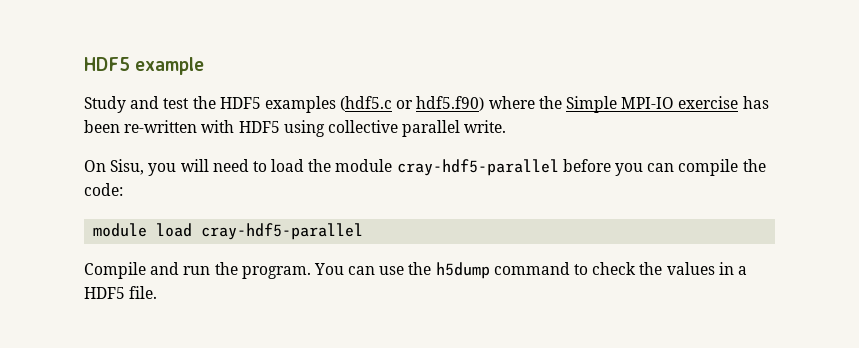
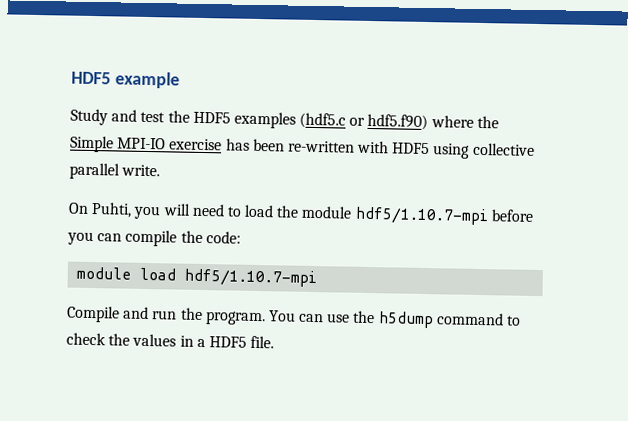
- On Sisu, you will need to load the module cray-hdf5-parallel before you can compile the code:
+ On Puhti, you will need to load the module hdf5/1.10.7-mpi before you can compile the code:
- module load cray-hdf5-parallel
+ module load hdf5/1.10.7-mpi

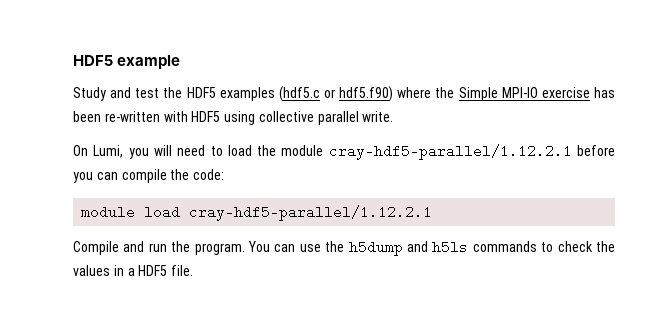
- On Puhti, you will need to load the module hdf5/1.10.7-mpi before you can compile the code:
+ On Lumi, you will need to load the module cray-hdf5-parallel/1.12.2.1 before you can compile the code:
- module load hdf5/1.10.7-mpi
+ module load cray-hdf5-parallel/1.12.2.1
- You can use the h5dump command to check the values in a HDF5 file.
+ You can use the h5dump and h5ls commands to check the values in a HDF5 file.

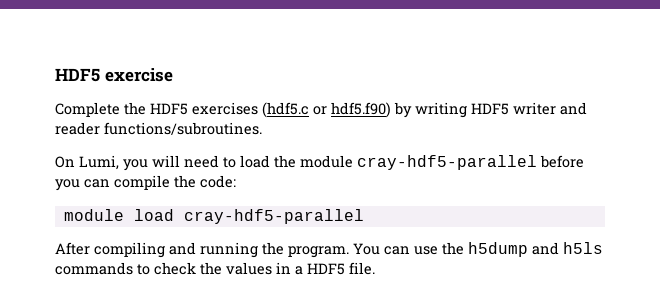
- HDF5 example
- Study and test the HDF5 examples (hdf5.c or hdf5.f90) where the Simple MPI-IO exercise has been re-written with HDF5 using collective parallel write.
+ HDF5 exercise
+ Complete the HDF5 exercises (hdf5.c or hdf5.f90) by writing HDF5 writer and reader functions/subroutines.
- On Lumi, you will need to load the module cray-hdf5-parallel/1.12.2.1 before you can compile the code:
+ On Lumi, you will need to load the module cray-hdf5-parallel before you can compile the code:
- module load cray-hdf5-parallel/1.12.2.1
- Compile and run the program.
+ module load cray-hdf5-parallel
+ After compiling and running the program.

